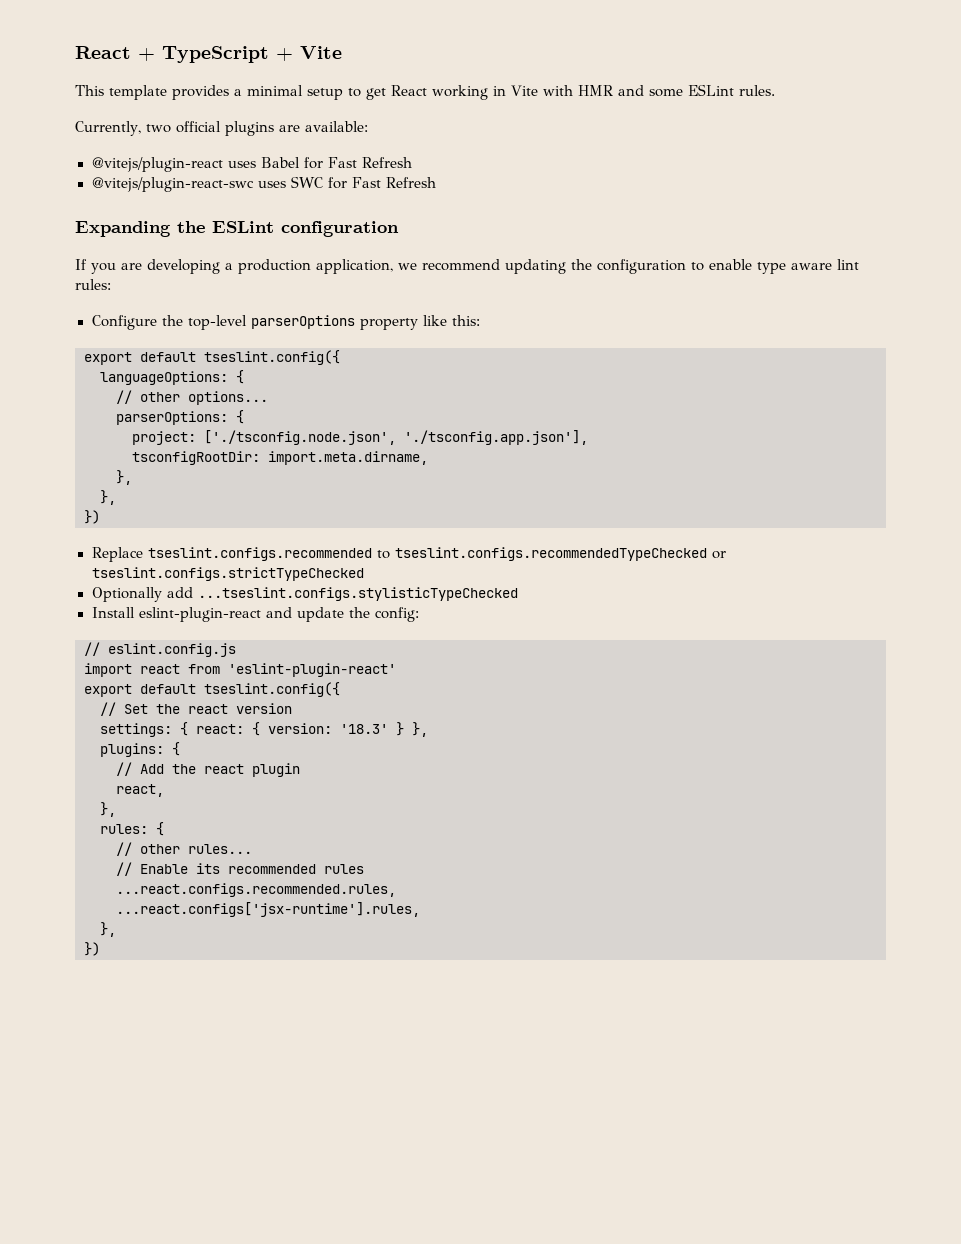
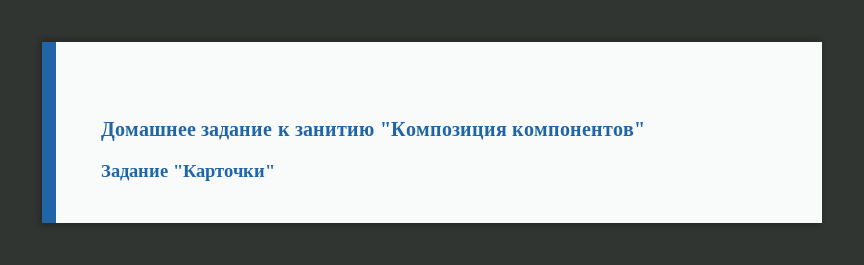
- React + TypeScript + Vite
- This template provides a minimal setup to get React working in Vite with HMR and some ESLint rules.
- Currently, two official plugins are available:
- @vitejs/plugin-react uses Babel for Fast Refresh
- @vitejs/plugin-react-swc uses SWC for Fast Refresh
- Expanding the ESLint configuration
- If you are developing a production application, we recommend updating the configuration to enable type aware lint rules:
- Configure the top-level parserOptions property like this:
- export default tseslint.config({
- languageOptions: {
- // other options...
- parserOptions: {
- project: ['./tsconfig.node.json', './tsconfig.app.json'],
- tsconfigRootDir: import.meta.dirname,
- },
- },
- })
- Replace tseslint.configs.recommended to tseslint.configs.recommendedTypeChecked or tseslint.configs.strictTypeChecked
- Optionally add ...tseslint.configs.stylisticTypeChecked
- Install eslint-plugin-react and update the config:
- // eslint.config.js
- import react from 'eslint-plugin-react'
- export default tseslint.config({
- // Set the react version
- settings: { react: { version: '18.3' } },
- plugins: {
- // Add the react plugin
- react,
- },
- rules: {
- // other rules...
- // Enable its recommended rules
- ...react.configs.recommended.rules,
- ...react.configs['jsx-runtime'].rules,
- },
- })
+ Домашнее задание к занитию "Композиция компонентов"
+ Задание "Карточки"

